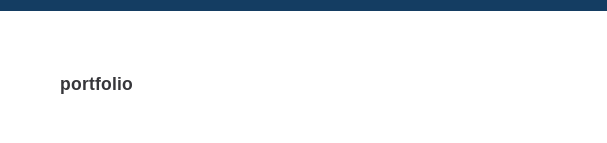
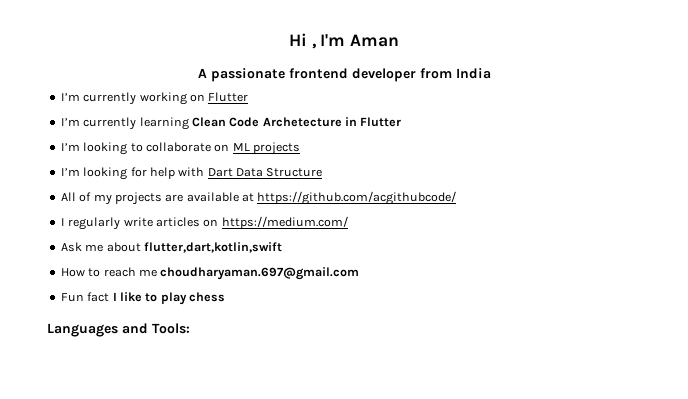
- portfolio
+ Hi , I'm Aman
+ A passionate frontend developer from India
+ I’m currently working on Flutter
+ I’m currently learning Clean Code Archetecture in Flutter
+ I’m looking to collaborate on ML projects
+ I’m looking for help with Dart Data Structure
+ All of my projects are available at https://github.com/acgithubcode/
+ I regularly write articles on https://medium.com/
+ Ask me about flutter,dart,kotlin,swift
+ How to reach me choudharyaman.697@gmail.com
+ Fun fact I like to play chess
+ Languages and Tools:

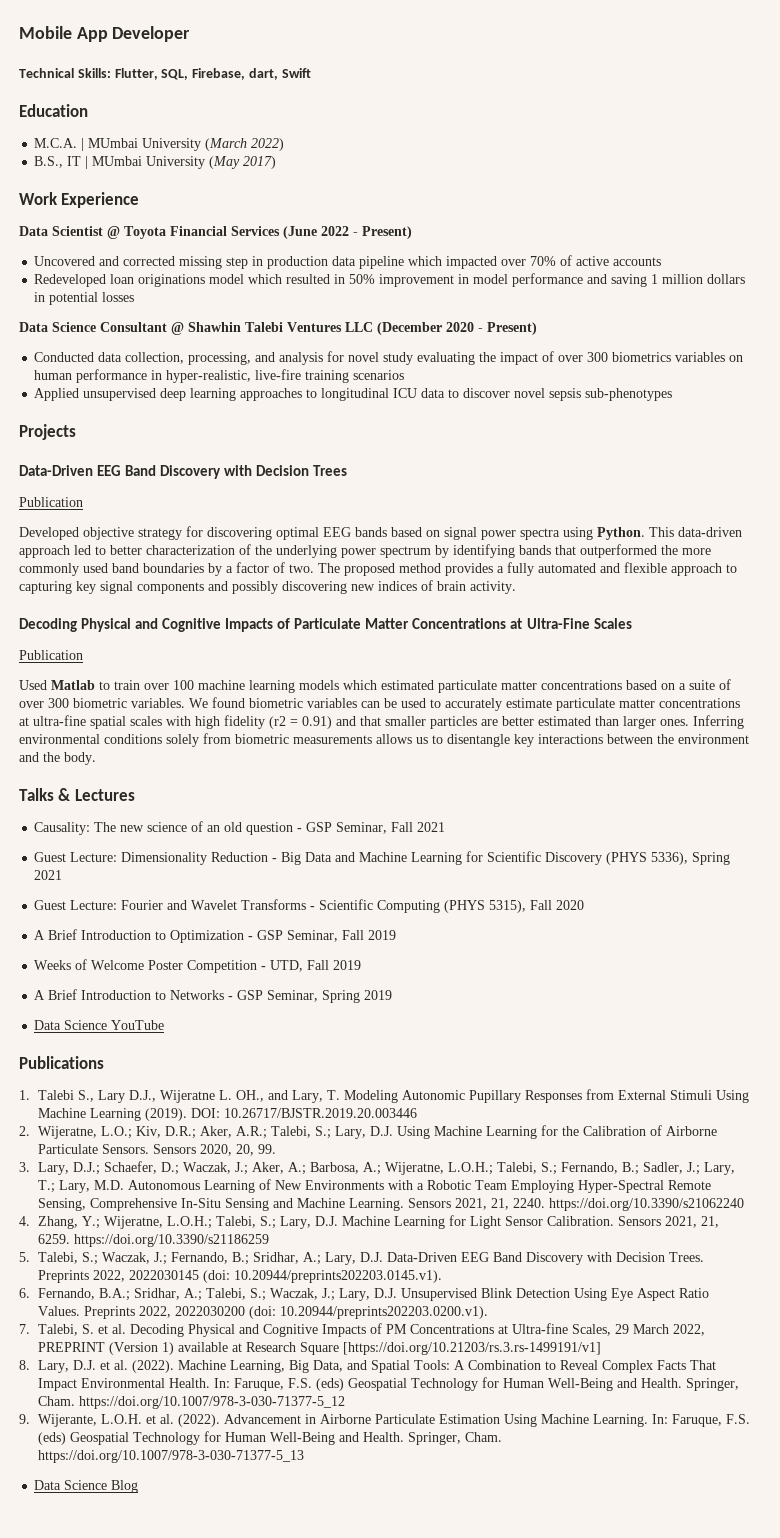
- Hi , I'm Aman
- A passionate frontend developer from India
- I’m currently working on Flutter
- I’m currently learning Clean Code Archetecture in Flutter
- I’m looking to collaborate on ML projects
- I’m looking for help with Dart Data Structure
- All of my projects are available at https://github.com/acgithubcode/
- I regularly write articles on https://medium.com/
- Ask me about flutter,dart,kotlin,swift
- How to reach me choudharyaman.697@gmail.com
- Fun fact I like to play chess
- Languages and Tools:
+ Mobile App Developer
+ Technical Skills: Flutter, SQL, Firebase, dart, Swift
+ Education
+ M.C.A. | MUmbai University (March 2022)
+ B.S., IT | MUmbai University (May 2017)
+ Work Experience
+ Data Scientist @ Toyota Financial Services (June 2022 - Present)
+ Uncovered and corrected missing step in production data pipeline which impacted over 70% of active accounts
+ Redeveloped loan originations model which resulted in 50% improvement in model performance and saving 1 million dollars in potential losses
+ Data Science Consultant @ Shawhin Talebi Ventures LLC (December 2020 - Present)
+ Conducted data collection, processing, and analysis for novel study evaluating the impact of over 300 biometrics variables on human performance in hyper-realistic, live-fire training scenarios
+ Applied unsupervised deep learning approaches to longitudinal ICU data to discover novel sepsis sub-phenotypes
+ Projects
+ Data-Driven EEG Band Discovery with Decision Trees
+ Publication
+ Developed objective strategy for discovering optimal EEG bands based on signal power spectra using Python. This data-driven approach led to better characterization of the underlying power spectrum by identifying bands that outperformed the more commonly used band boundaries by a factor of two. The proposed method provides a fully automated and flexible approach to capturing key signal components and possibly discovering new indices of brain activity.
+ Decoding Physical and Cognitive Impacts of Particulate Matter Concentrations at Ultra-Fine Scales
+ Publication
+ Used Matlab to train over 100 machine learning models which estimated particulate matter concentrations based on a suite of over 300 biometric variables. We found biometric variables can be used to accurately estimate particulate matter concentrations at ultra-fine spatial scales with high fidelity (r2 = 0.91) and that smaller particles are better estimated than larger ones. Inferring environmental conditions solely from biometric measurements allows us to disentangle key interactions between the environment and the body.
+ Talks & Lectures
+ Causality: The new science of an old question - GSP Seminar, Fall 2021
+ Guest Lecture: Dimensionality Reduction - Big Data and Machine Learning for Scientific Discovery (PHYS 5336), Spring 2021
+ Guest Lecture: Fourier and Wavelet Transforms - Scientific Computing (PHYS 5315), Fall 2020
+ A Brief Introduction to Optimization - GSP Seminar, Fall 2019
+ Weeks of Welcome Poster Competition - UTD, Fall 2019
+ A Brief Introduction to Networks - GSP Seminar, Spring 2019
+ Data Science YouTube
+ Publications
+ 1. Talebi S., Lary D.J., Wijeratne L. OH., and Lary, T. Modeling Autonomic Pupillary Responses from External Stimuli Using Machine Learning (2019). DOI: 10.26717/BJSTR.2019.20.003446
+ 2. Wijeratne, L.O.; Kiv, D.R.; Aker, A.R.; Talebi, S.; Lary, D.J. Using Machine Learning for the Calibration of Airborne Particulate Sensors. Sensors 2020, 20, 99.
+ 3. Lary, D.J.; Schaefer, D.; Waczak, J.; Aker, A.; Barbosa, A.; Wijeratne, L.O.H.; Talebi, S.; Fernando, B.; Sadler, J.; Lary, T.; Lary, M.D. Autonomous Learning of New Environments with a Robotic Team Employing Hyper-Spectral Remote Sensing, Comprehensive In-Situ Sensing and Machine Learning. Sensors 2021, 21, 2240. https://doi.org/10.3390/s21062240
+ 4. Zhang, Y.; Wijeratne, L.O.H.; Talebi, S.; Lary, D.J. Machine Learning for Light Sensor Calibration. Sensors 2021, 21, 6259. https://doi.org/10.3390/s21186259
+ 5. Talebi, S.; Waczak, J.; Fernando, B.; Sridhar, A.; Lary, D.J. Data-Driven EEG Band Discovery with Decision Trees. Preprints 2022, 2022030145 (doi: 10.20944/preprints202203.0145.v1).
+ 6. Fernando, B.A.; Sridhar, A.; Talebi, S.; Waczak, J.; Lary, D.J. Unsupervised Blink Detection Using Eye Aspect Ratio Values. Preprints 2022, 2022030200 (doi: 10.20944/preprints202203.0200.v1).
+ 7. Talebi, S. et al. Decoding Physical and Cognitive Impacts of PM Concentrations at Ultra-fine Scales, 29 March 2022, PREPRINT (Version 1) available at Research Square [https://doi.org/10.21203/rs.3.rs-1499191/v1]
+ 8. Lary, D.J. et al. (2022). Machine Learning, Big Data, and Spatial Tools: A Combination to Reveal Complex Facts That Impact Environmental Health. In: Faruque, F.S. (eds) Geospatial Technology for Human Well-Being and Health. Springer, Cham. https://doi.org/10.1007/978-3-030-71377-5_12
+ 9. Wijerante, L.O.H. et al. (2022). Advancement in Airborne Particulate Estimation Using Machine Learning. In: Faruque, F.S. (eds) Geospatial Technology for Human Well-Being and Health. Springer, Cham. https://doi.org/10.1007/978-3-030-71377-5_13
+ Data Science Blog

